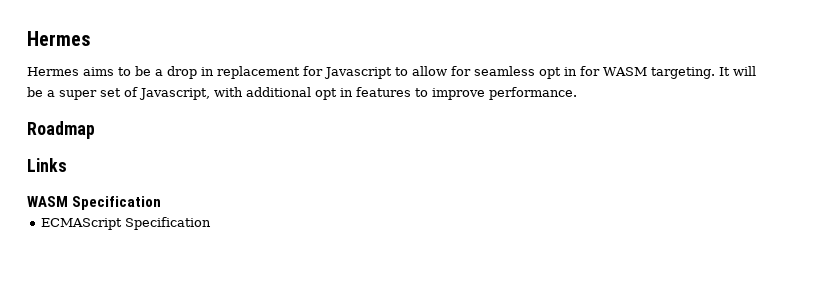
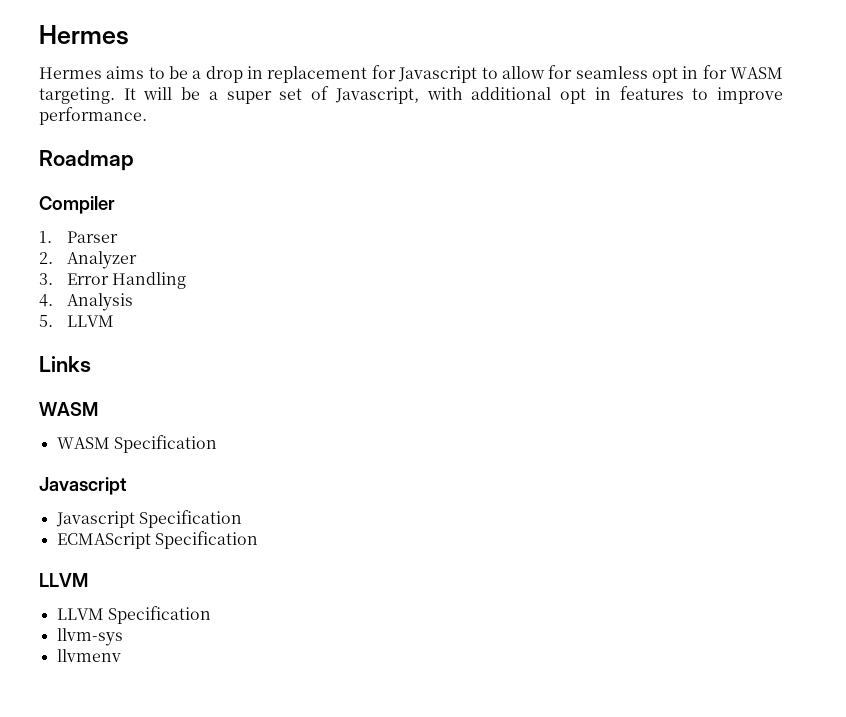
+ Compiler
+ 1. Parser
+ 2. Analyzer
+ 3. Error Handling
+ 4. Analysis
+ 5. LLVM
  Links
+ WASM
  WASM Specification
+ Javascript
+ Javascript Specification
  ECMAScript Specification
+ LLVM
+ LLVM Specification
+ llvm-sys
+ llvmenv

